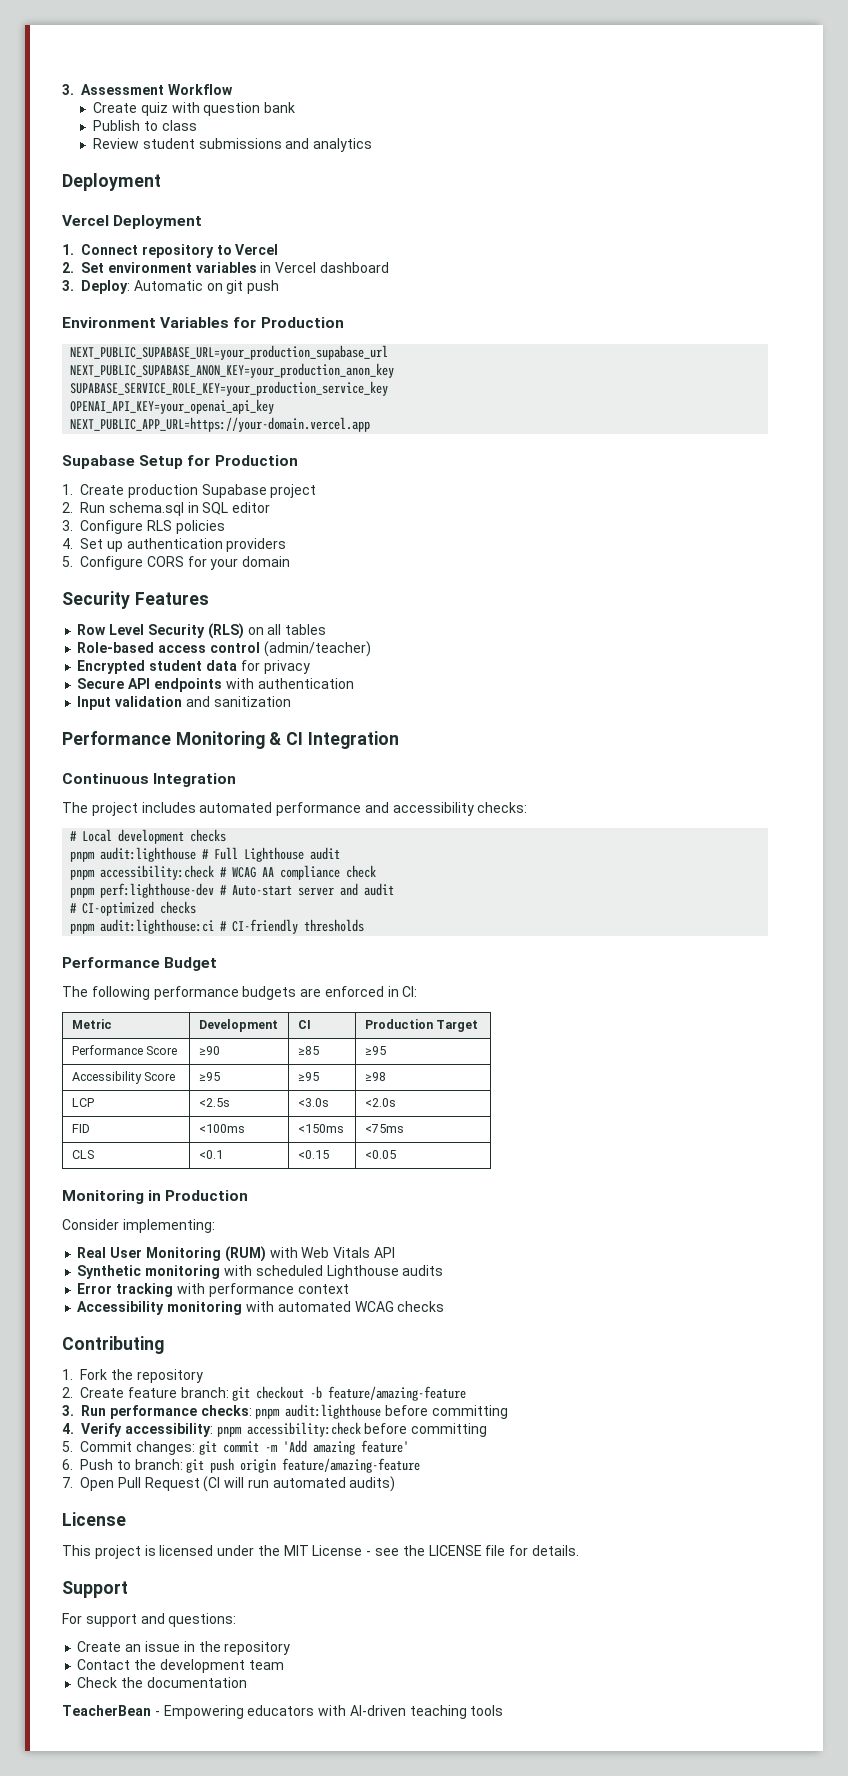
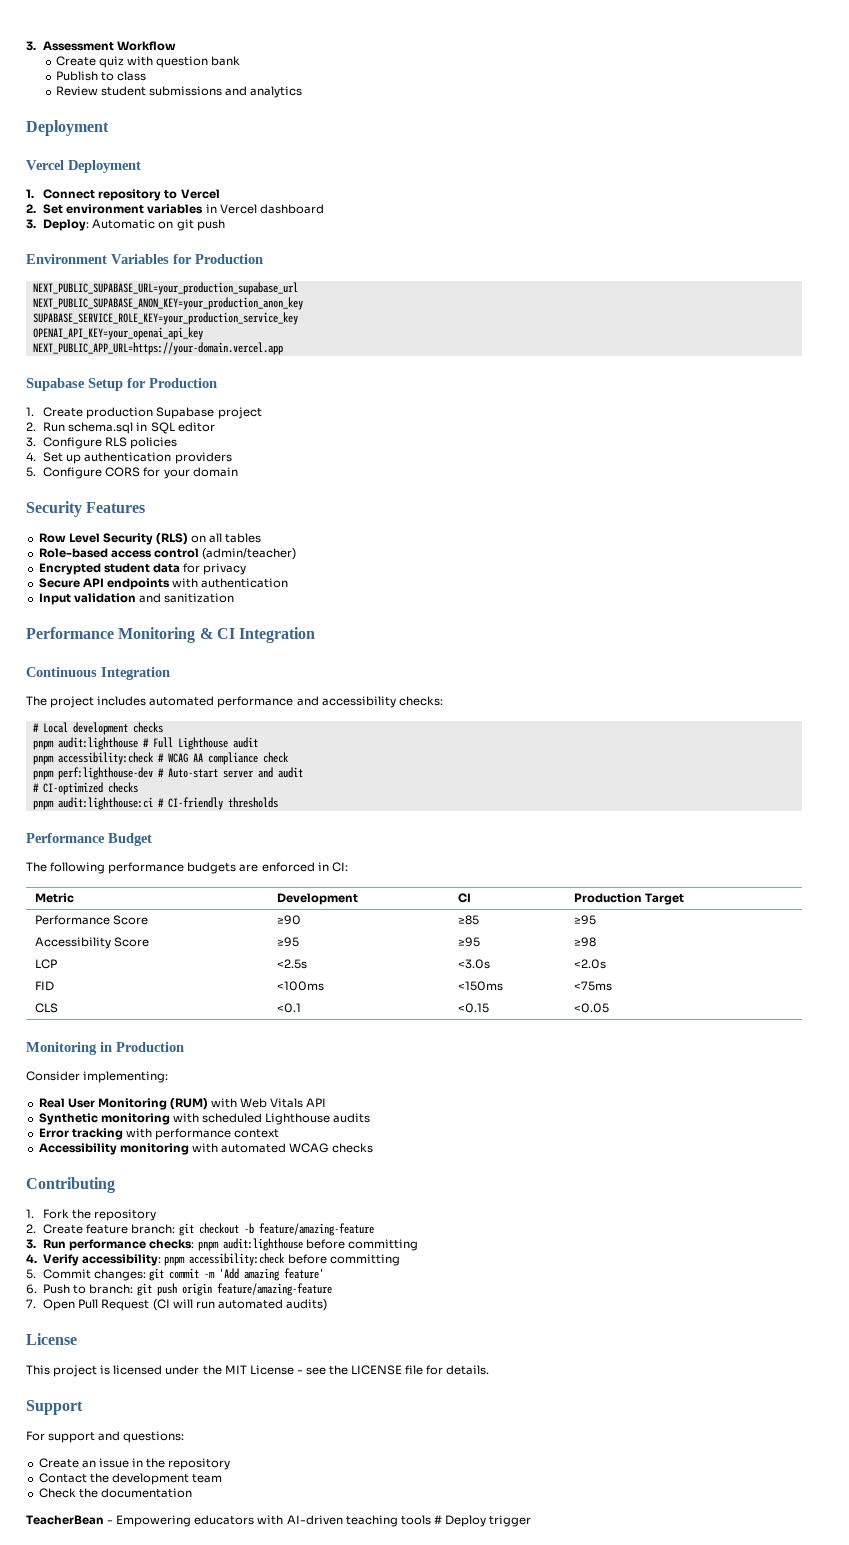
- TeacherBean - Empowering educators with AI-driven teaching tools
+ TeacherBean - Empowering educators with AI-driven teaching tools # Deploy trigger

